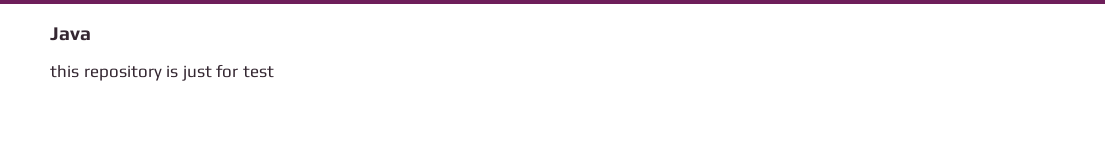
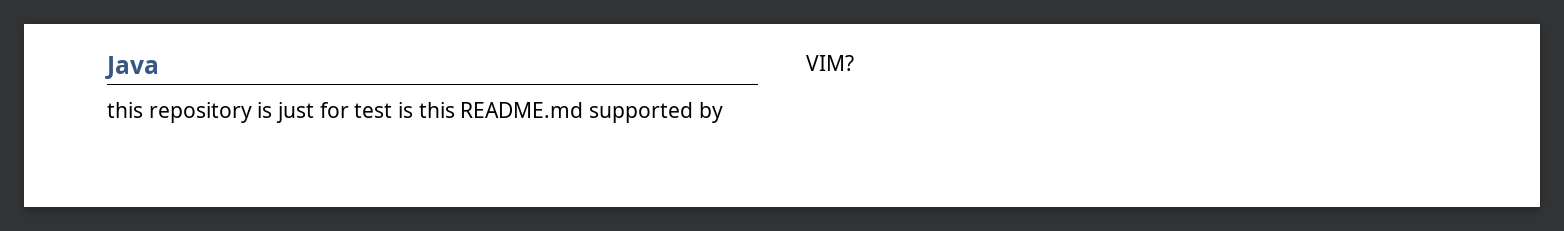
- this repository is just for test
+ this repository is just for test is this README.md supported by VIM?

